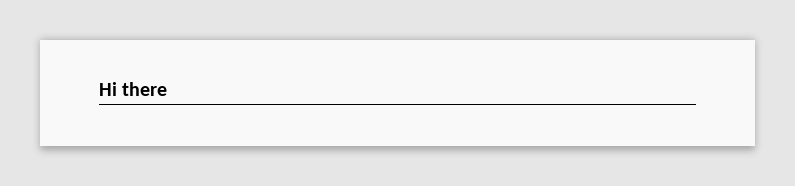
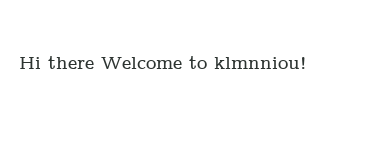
- Hi there
+ Hi there Welcome to klmnniou!

